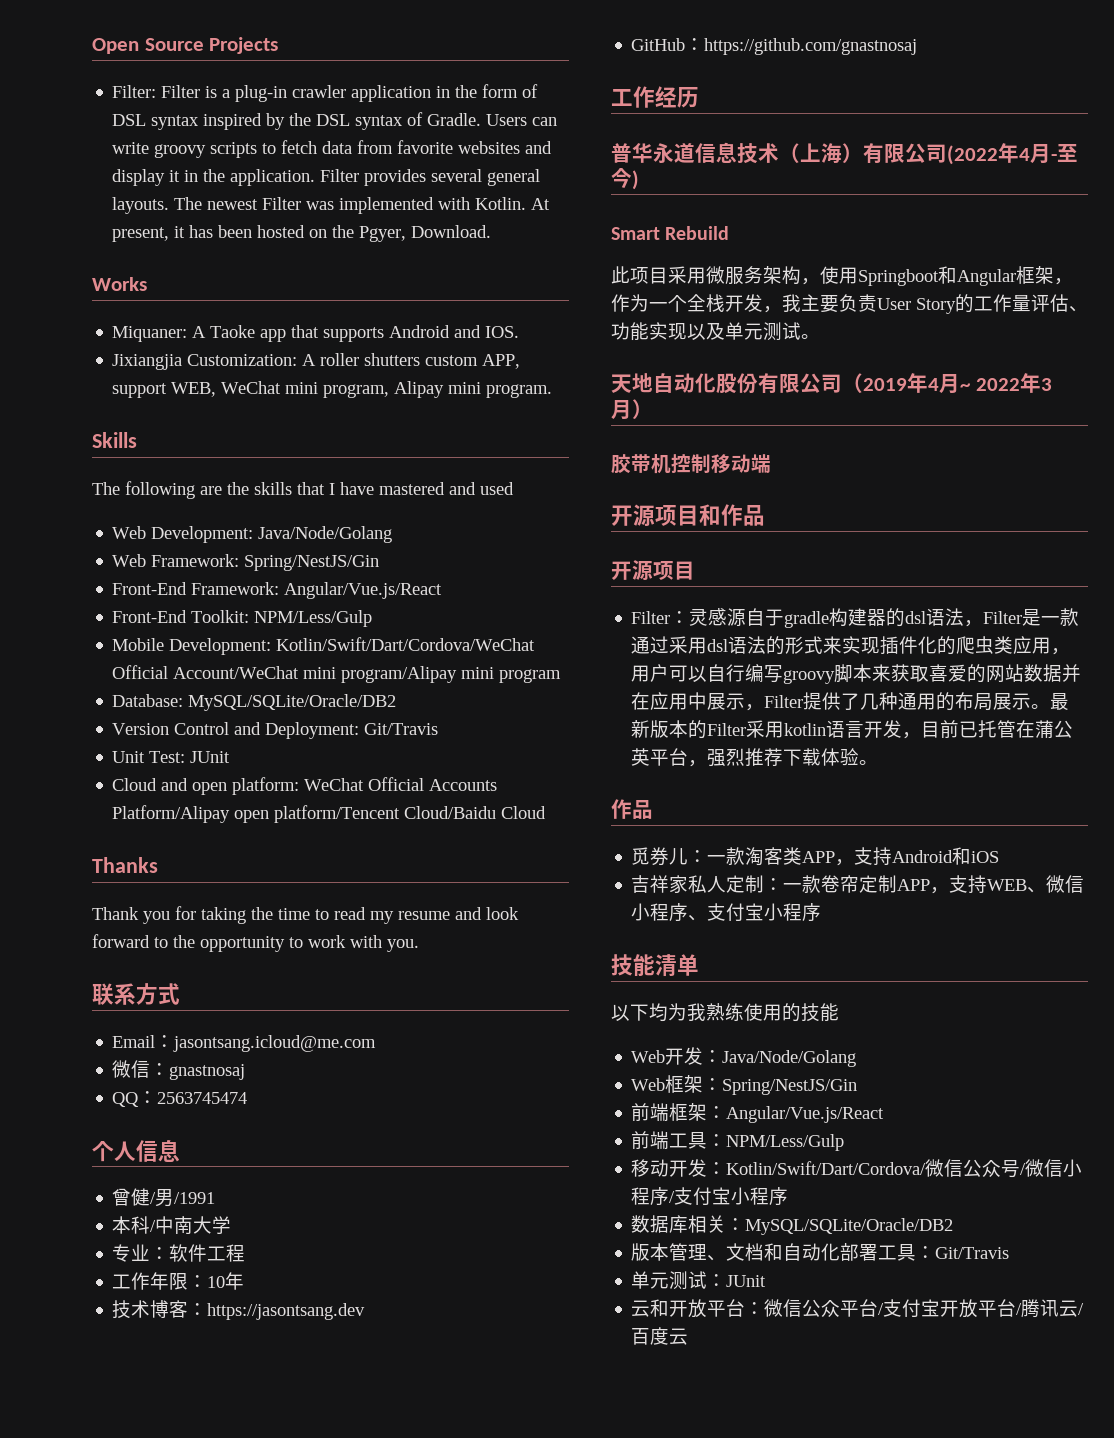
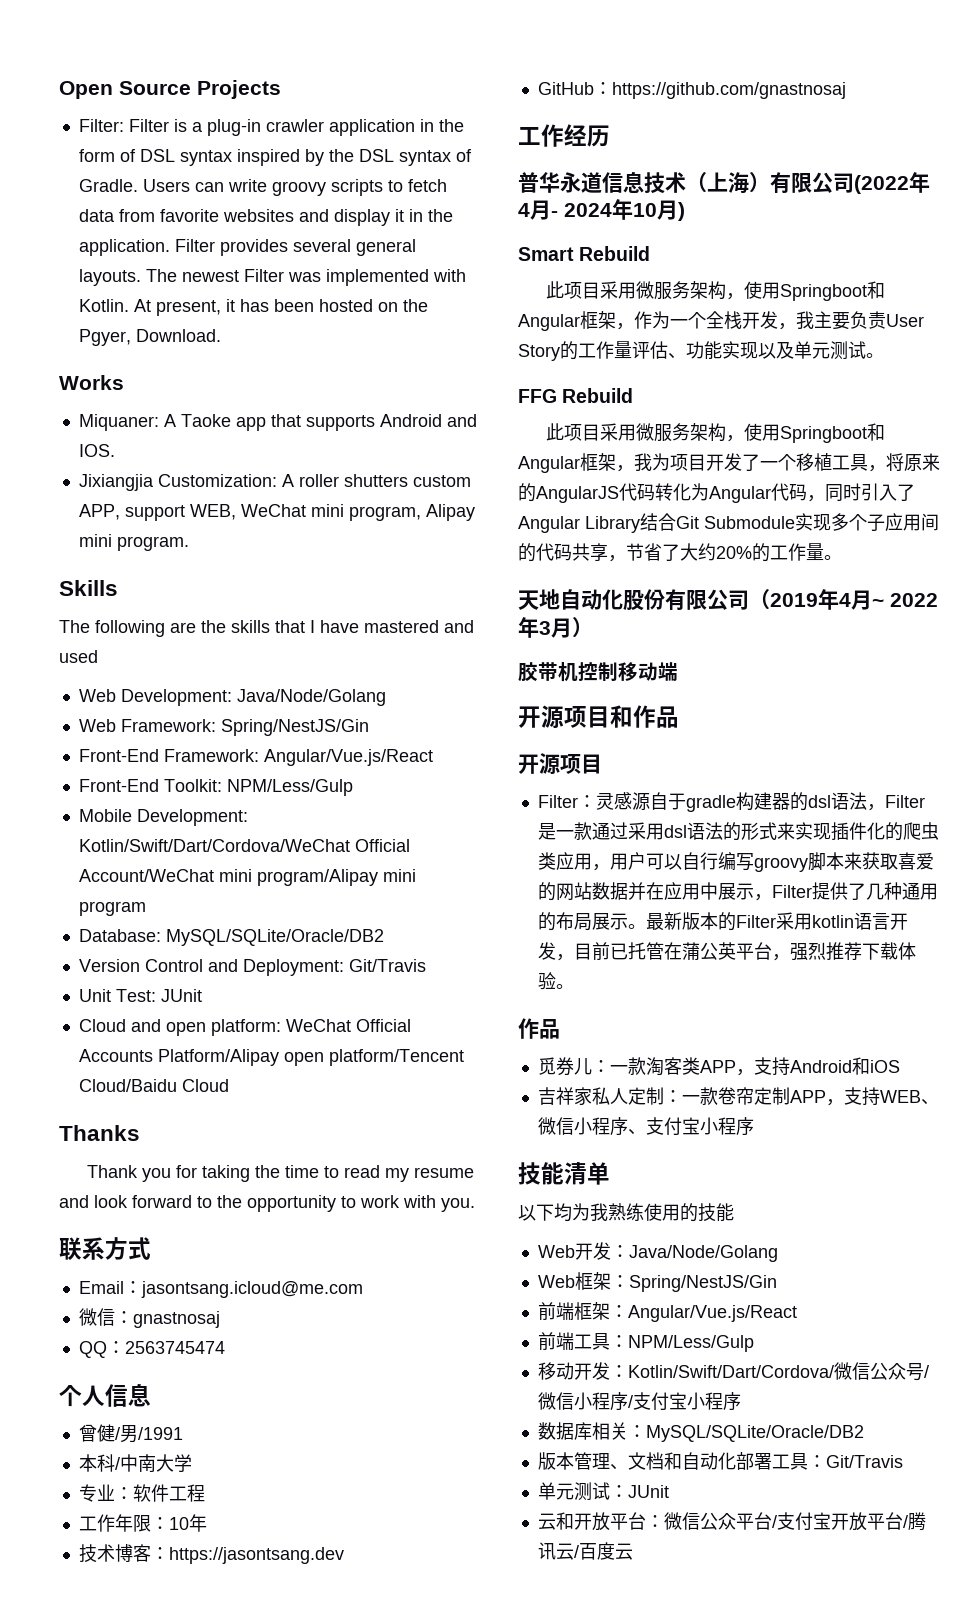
- 普华永道信息技术（上海）有限公司(2022年4月-至今)
+ 普华永道信息技术（上海）有限公司(2022年4月- 2024年10月)
+ FFG Rebuild
+ 此项目采用微服务架构，使用Springboot和Angular框架，我为项目开发了一个移植工具，将原来的AngularJS代码转化为Angular代码，同时引入了Angular Library结合Git Submodule实现多个子应用间的代码共享，节省了大约20%的工作量。

